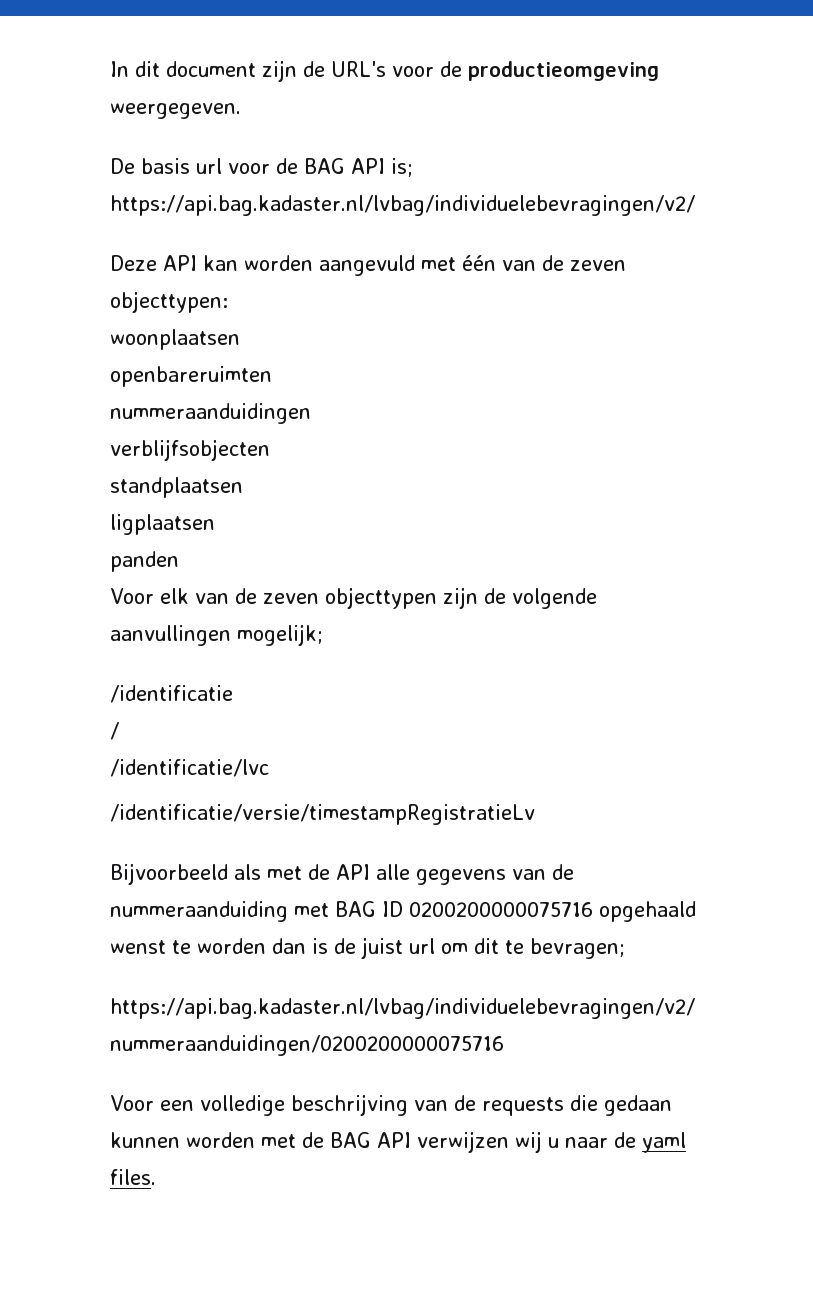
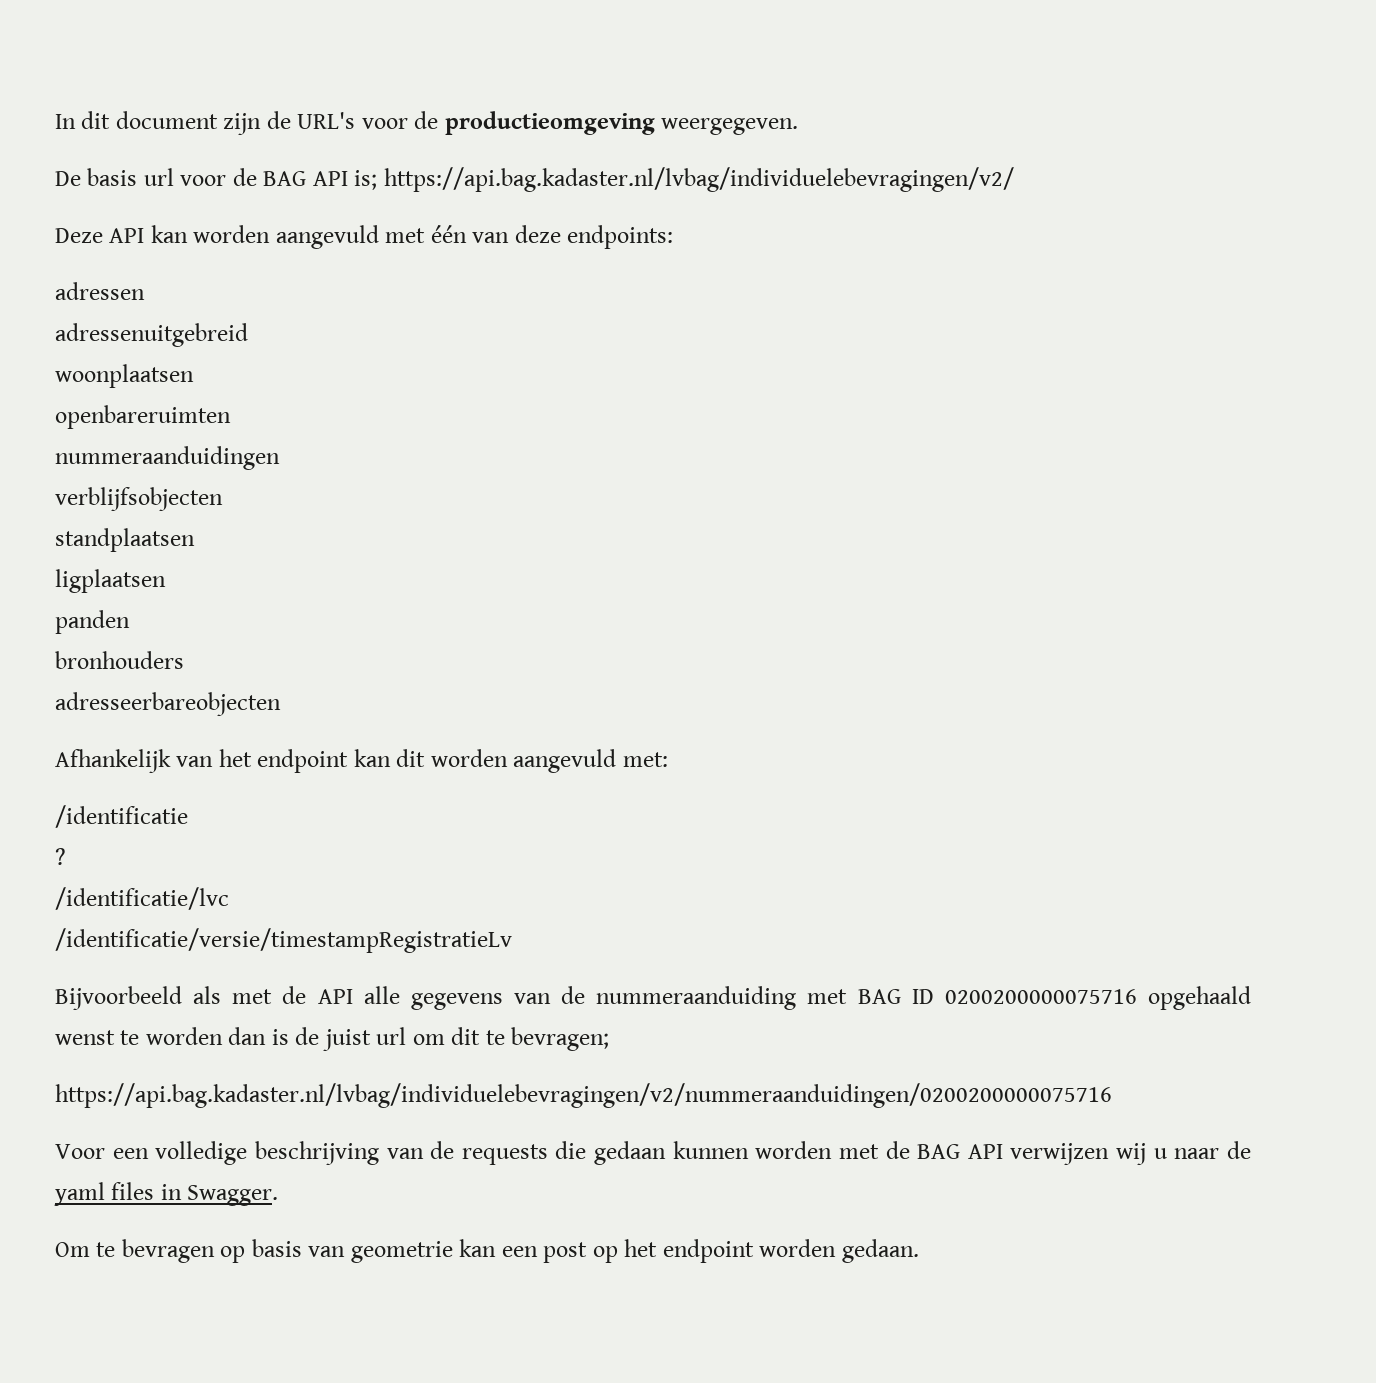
- Deze API kan worden aangevuld met één van de zeven objecttypen:
+ Deze API kan worden aangevuld met één van deze endpoints:
+ adressen
+ adressenuitgebreid
- Voor elk van de zeven objecttypen zijn de volgende aanvullingen mogelijk;
+ bronhouders
+ adresseerbareobjecten
+ Afhankelijk van het endpoint kan dit worden aangevuld met:
- /
+ ?
- Voor een volledige beschrijving van de requests die gedaan kunnen worden met de BAG API verwijzen wij u naar de yaml files.
+ Voor een volledige beschrijving van de requests die gedaan kunnen worden met de BAG API verwijzen wij u naar de yaml files in Swagger.
+ Om te bevragen op basis van geometrie kan een post op het endpoint worden gedaan.

